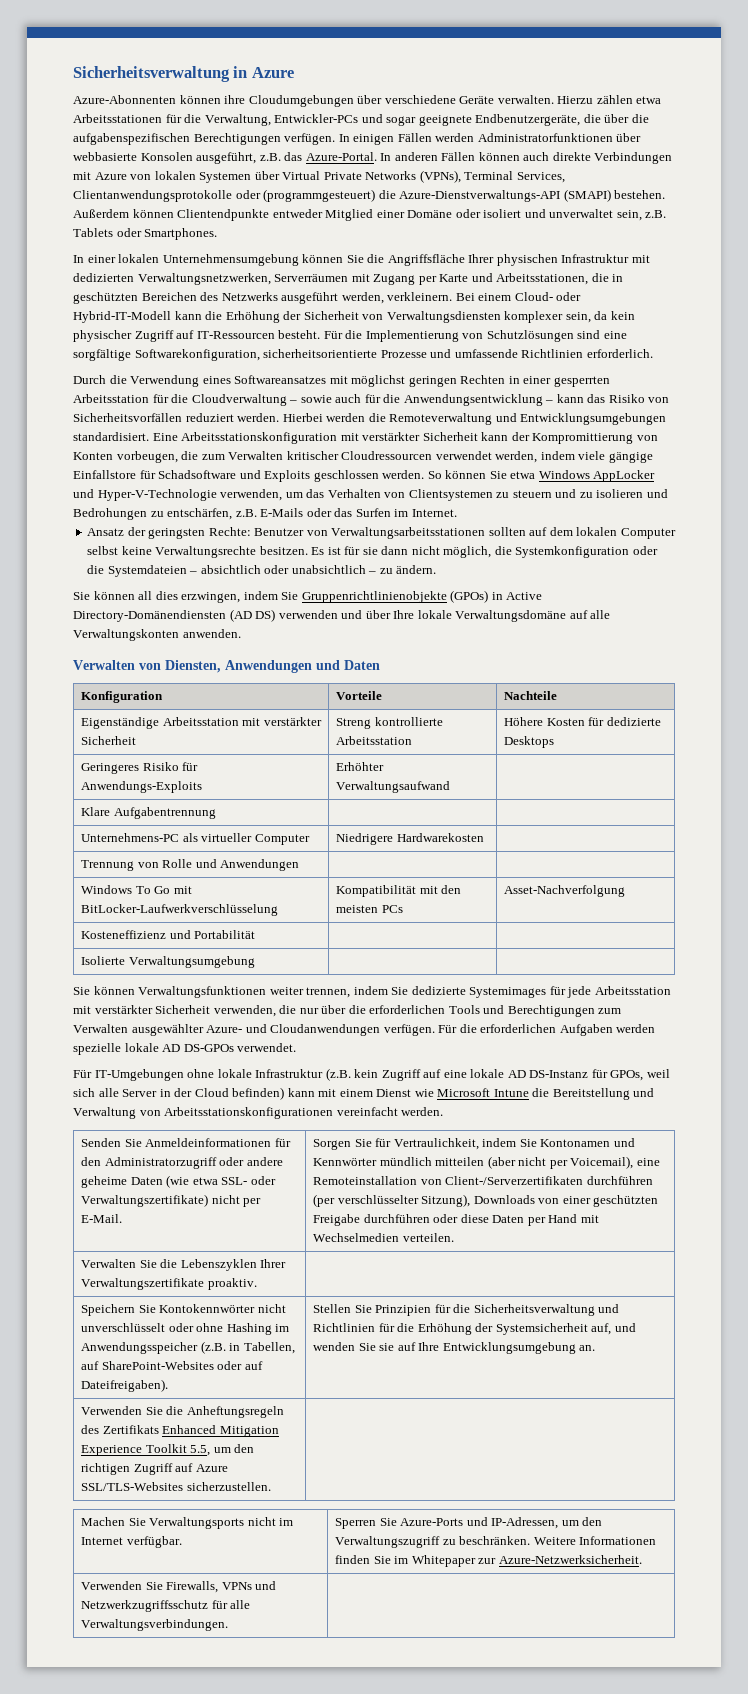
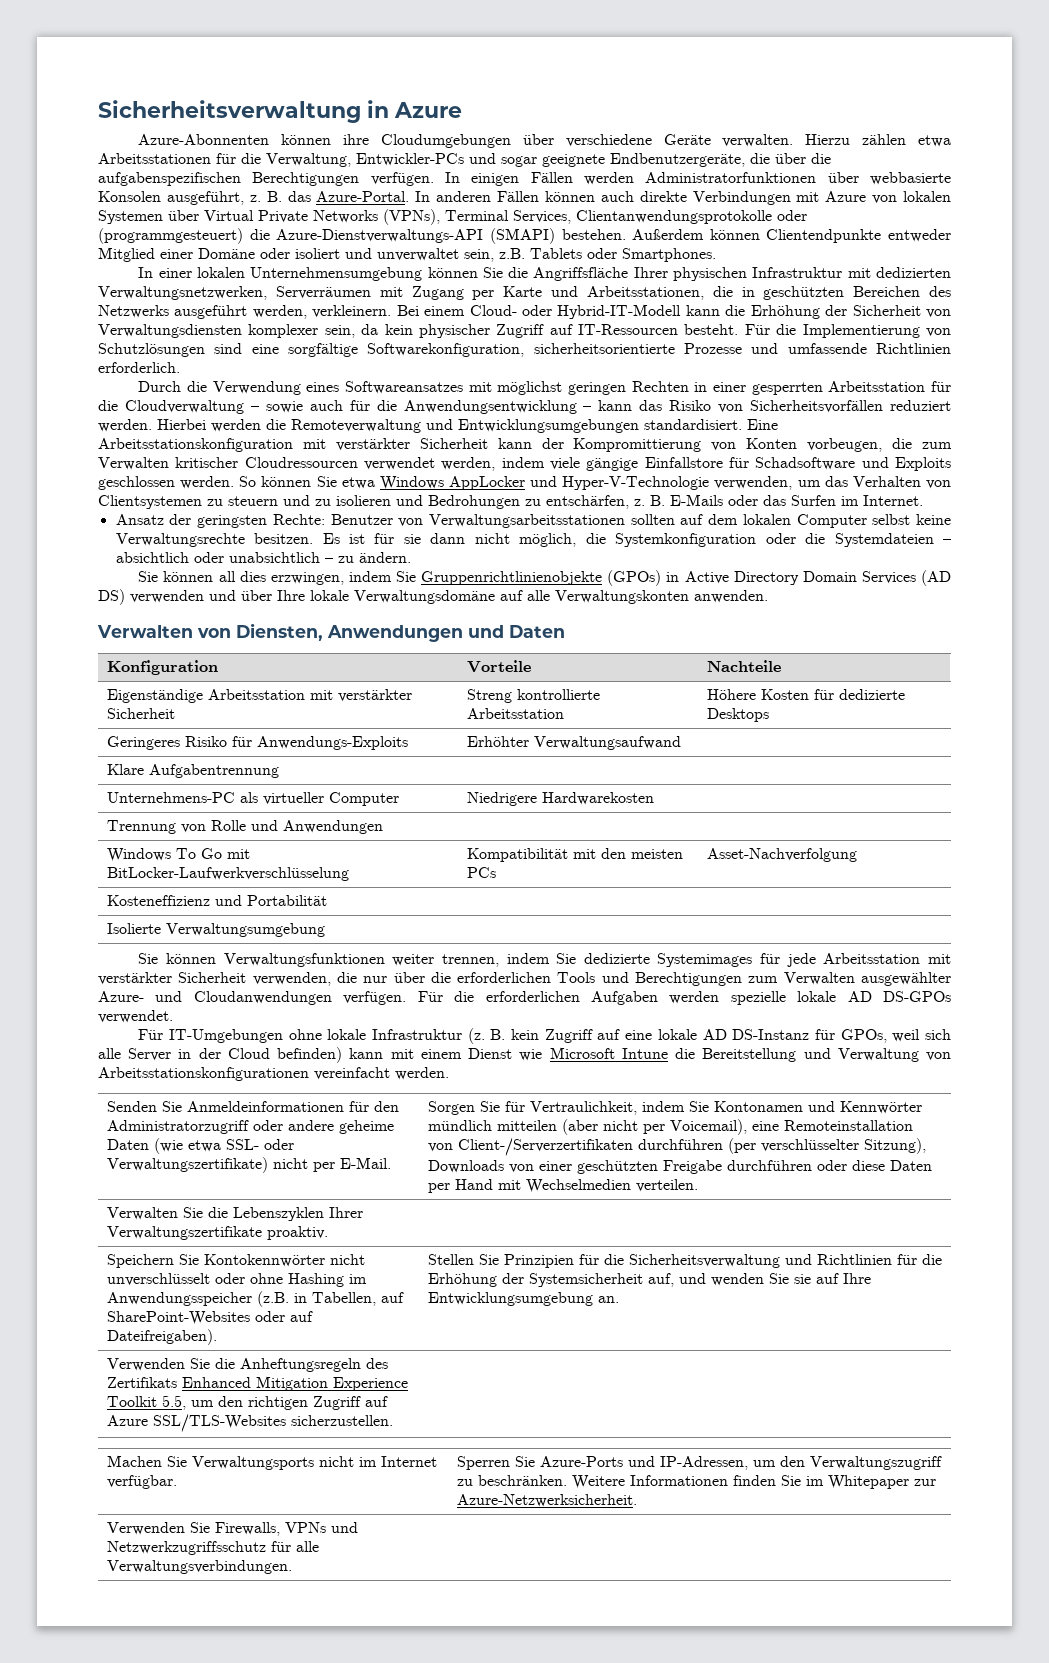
- In einigen Fällen werden Administratorfunktionen über webbasierte Konsolen ausgeführt, z.B. das Azure-Portal.
+ In einigen Fällen werden Administratorfunktionen über webbasierte Konsolen ausgeführt, z. B. das Azure-Portal.
- So können Sie etwa Windows AppLocker und Hyper-V-Technologie verwenden, um das Verhalten von Clientsystemen zu steuern und zu isolieren und Bedrohungen zu entschärfen, z.B. E-Mails oder das Surfen im Internet.
+ So können Sie etwa Windows AppLocker und Hyper-V-Technologie verwenden, um das Verhalten von Clientsystemen zu steuern und zu isolieren und Bedrohungen zu entschärfen, z. B. E-Mails oder das Surfen im Internet.
- Sie können all dies erzwingen, indem Sie Gruppenrichtlinienobjekte (GPOs) in Active Directory-Domänendiensten (AD DS) verwenden und über Ihre lokale Verwaltungsdomäne auf alle Verwaltungskonten anwenden.
+ Sie können all dies erzwingen, indem Sie Gruppenrichtlinienobjekte (GPOs) in Active Directory Domain Services (AD DS) verwenden und über Ihre lokale Verwaltungsdomäne auf alle Verwaltungskonten anwenden.
- Für IT-Umgebungen ohne lokale Infrastruktur (z.B. kein Zugriff auf eine lokale AD DS-Instanz für GPOs, weil sich alle Server in der Cloud befinden) kann mit einem Dienst wie Microsoft Intune die Bereitstellung und Verwaltung von Arbeitsstationskonfigurationen vereinfacht werden.
+ Für IT-Umgebungen ohne lokale Infrastruktur (z. B. kein Zugriff auf eine lokale AD DS-Instanz für GPOs, weil sich alle Server in der Cloud befinden) kann mit einem Dienst wie Microsoft Intune die Bereitstellung und Verwaltung von Arbeitsstationskonfigurationen vereinfacht werden.

